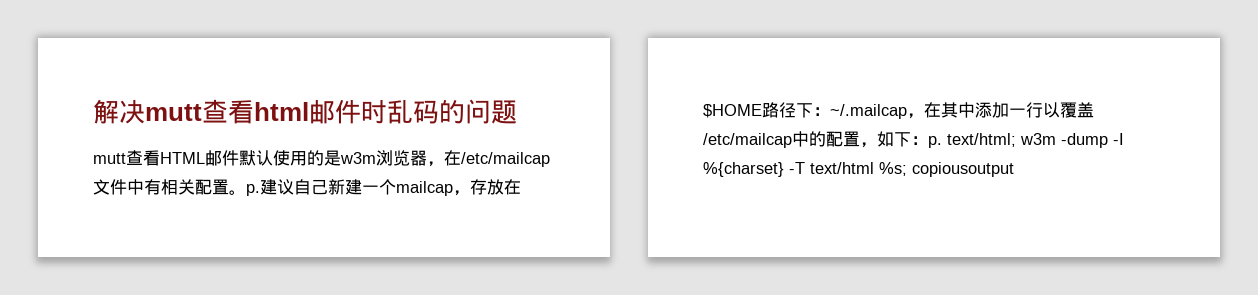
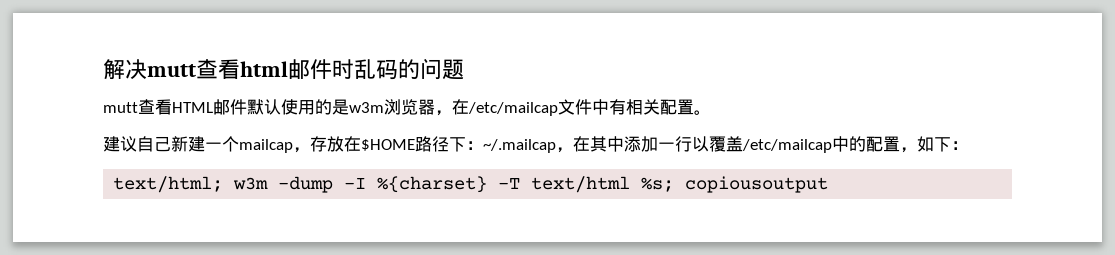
- mutt查看HTML邮件默认使用的是w3m浏览器，在/etc/mailcap文件中有相关配置。p.建议自己新建一个mailcap，存放在$HOME路径下：~/.mailcap，在其中添加一行以覆盖/etc/mailcap中的配置，如下：p. text/html; w3m -dump -I %{charset} -T text/html %s; copiousoutput
+ mutt查看HTML邮件默认使用的是w3m浏览器，在/etc/mailcap文件中有相关配置。
+ 建议自己新建一个mailcap，存放在$HOME路径下：~/.mailcap，在其中添加一行以覆盖/etc/mailcap中的配置，如下：
+ text/html; w3m -dump -I %{charset} -T text/html %s; copiousoutput

